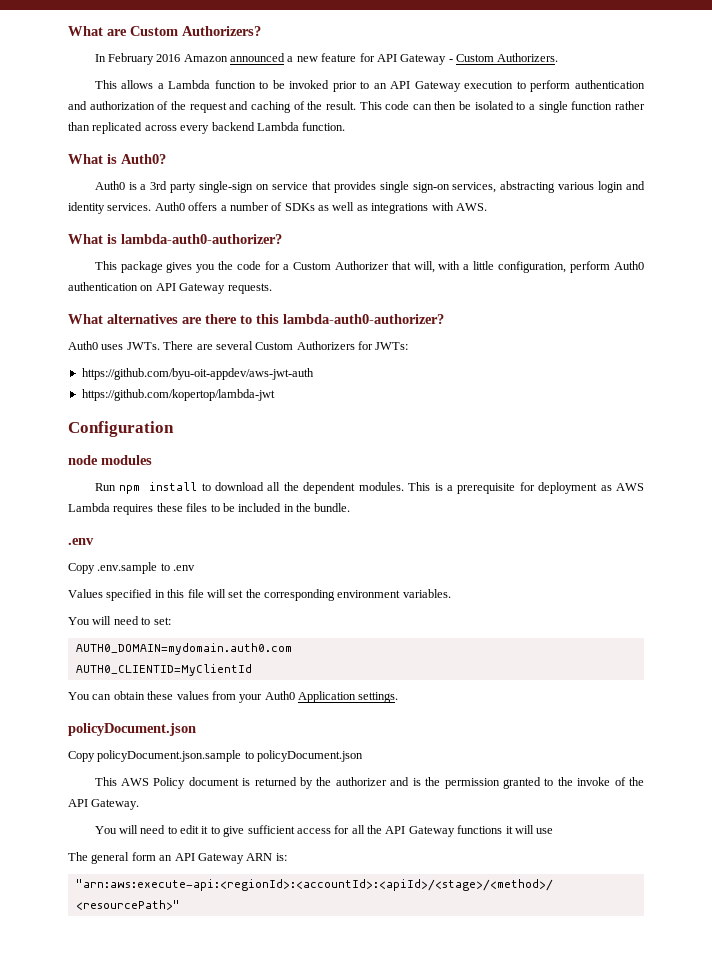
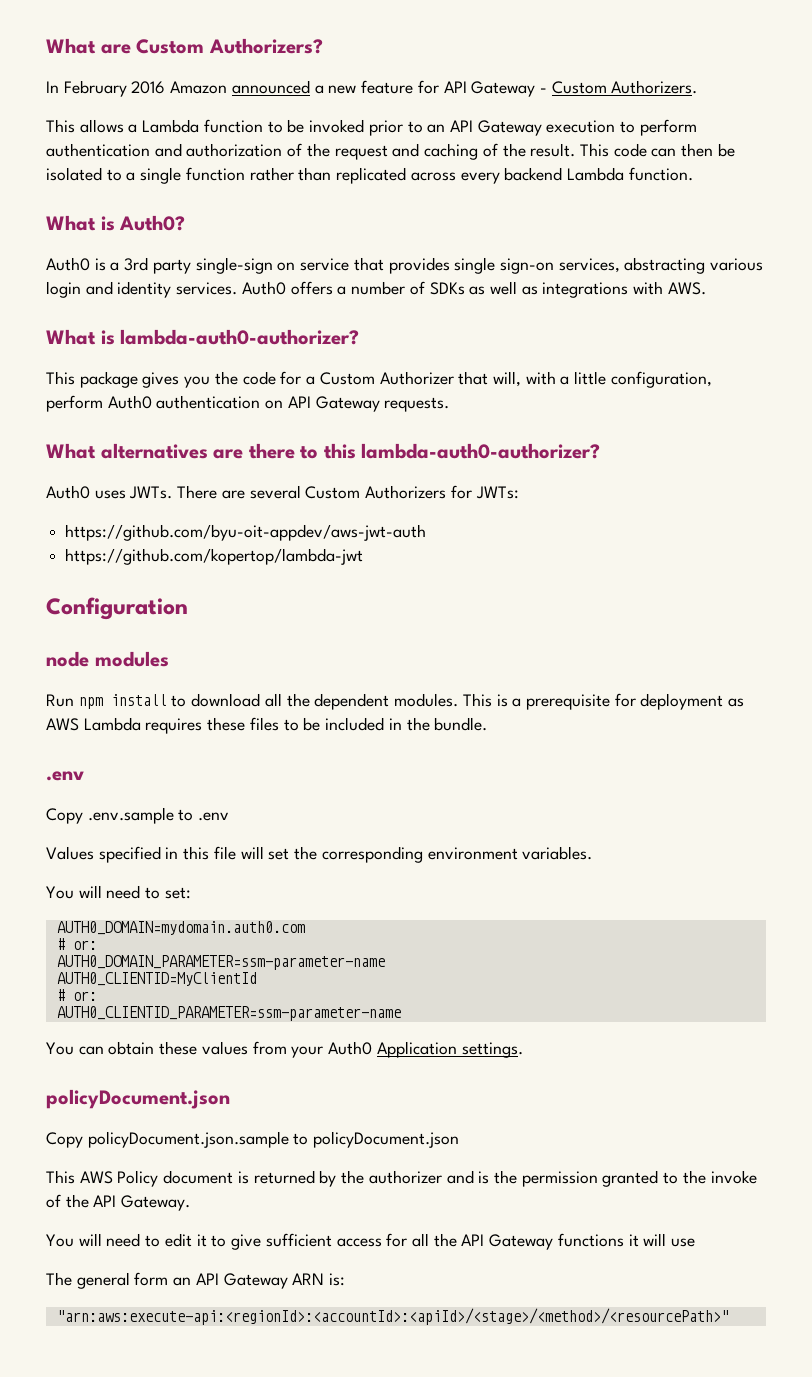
  AUTH0_DOMAIN=mydomain.auth0.com
+ # or:
+ AUTH0_DOMAIN_PARAMETER=ssm-parameter-name
  AUTH0_CLIENTID=MyClientId
+ # or:
+ AUTH0_CLIENTID_PARAMETER=ssm-parameter-name

